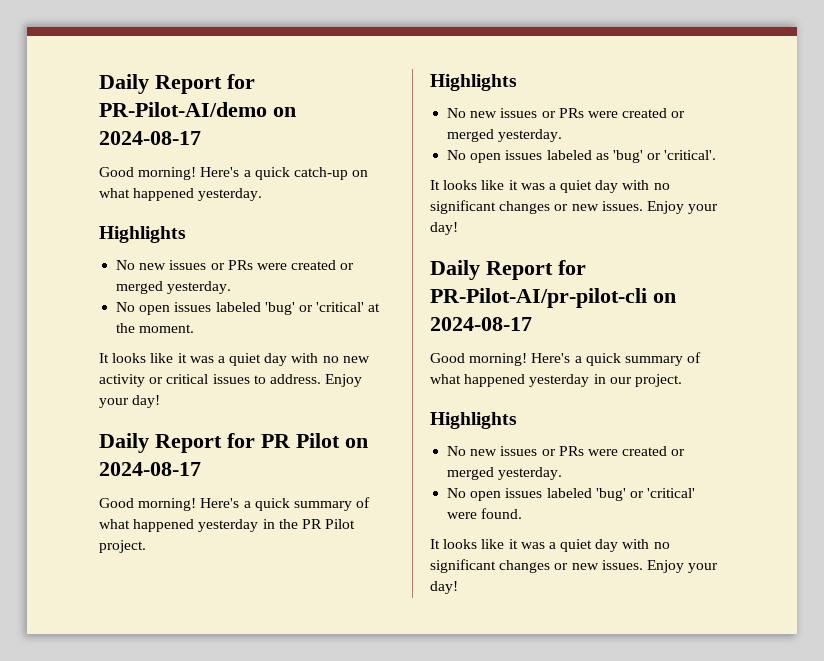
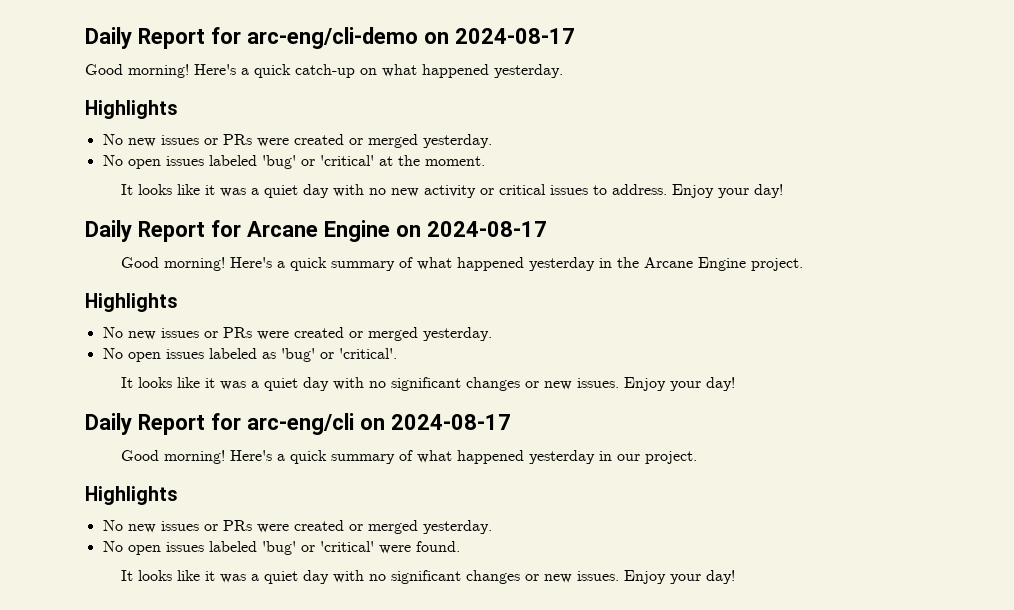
- Daily Report for PR-Pilot-AI/demo on 2024-08-17
+ Daily Report for arc-eng/cli-demo on 2024-08-17
- Daily Report for PR Pilot on 2024-08-17
+ Daily Report for Arcane Engine on 2024-08-17
- Here's a quick summary of what happened yesterday in the PR Pilot project.
+ Here's a quick summary of what happened yesterday in the Arcane Engine project.
- Daily Report for PR-Pilot-AI/pr-pilot-cli on 2024-08-17
+ Daily Report for arc-eng/cli on 2024-08-17

